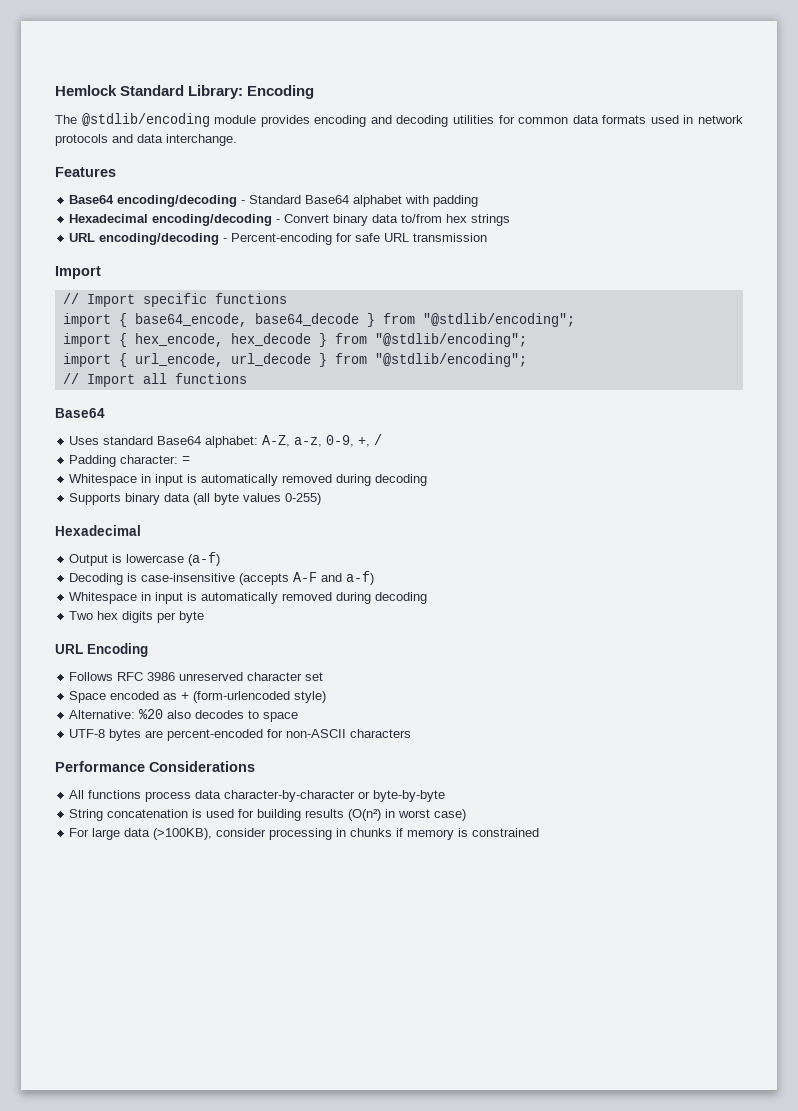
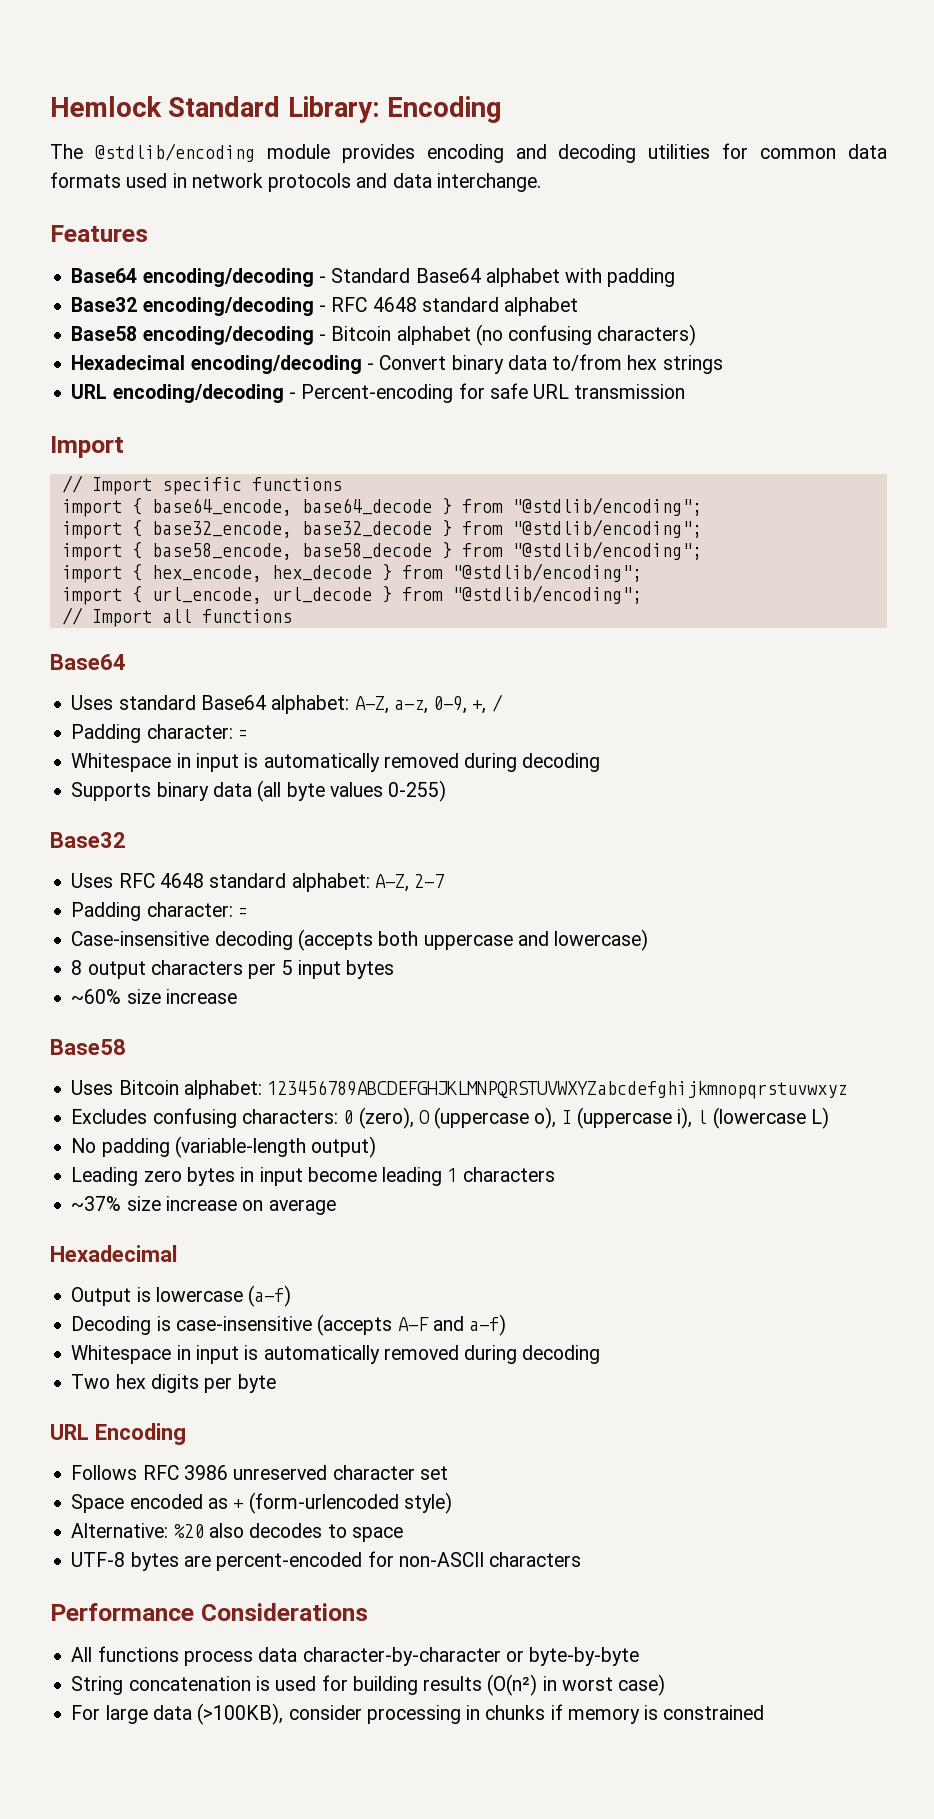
+ Base32 encoding/decoding - RFC 4648 standard alphabet
+ Base58 encoding/decoding - Bitcoin alphabet (no confusing characters)
+ import { base32_encode, base32_decode } from "@stdlib/encoding";
+ import { base58_encode, base58_decode } from "@stdlib/encoding";
  Supports binary data (all byte values 0-255)
+ Base32
+ Uses RFC 4648 standard alphabet: A-Z, 2-7
+ Padding character: =
+ Case-insensitive decoding (accepts both uppercase and lowercase)
+ 8 output characters per 5 input bytes
+ ~60% size increase
+ Base58
+ Uses Bitcoin alphabet: 123456789ABCDEFGHJKLMNPQRSTUVWXYZabcdefghijkmnopqrstuvwxyz
+ Excludes confusing characters: 0 (zero), O (uppercase o), I (uppercase i), l (lowercase L)
+ No padding (variable-length output)
+ Leading zero bytes in input become leading 1 characters
+ ~37% size increase on average

